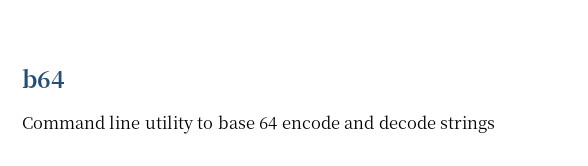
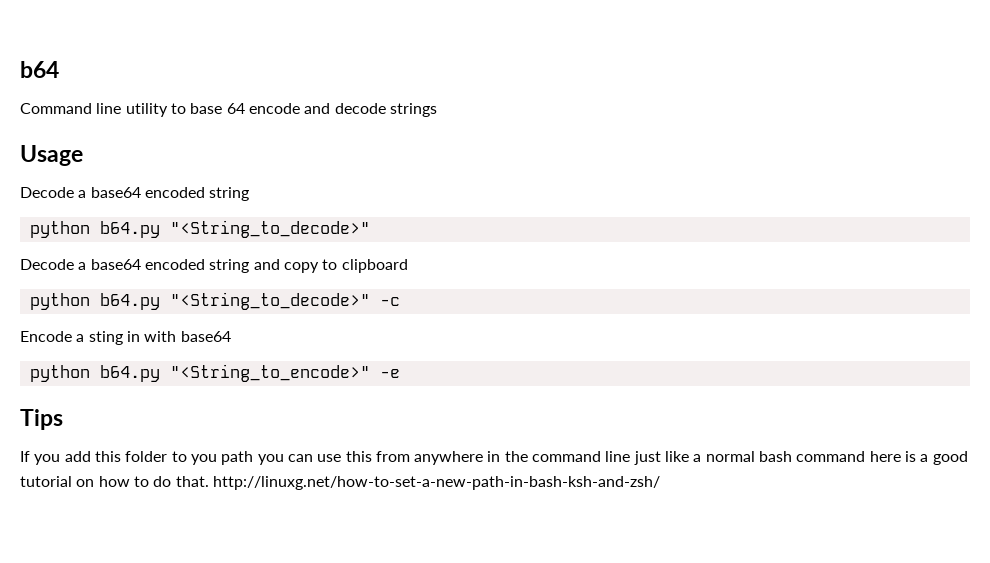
+ Usage
+ Decode a base64 encoded string
+ python b64.py "<String_to_decode>"
+ Decode a base64 encoded string and copy to clipboard
+ python b64.py "<String_to_decode>" -c
+ Encode a sting in with base64
+ python b64.py "<String_to_encode>" -e
+ Tips
+ If you add this folder to you path you can use this from anywhere in the command line just like a normal bash command here is a good tutorial on how to do that. http://linuxg.net/how-to-set-a-new-path-in-bash-ksh-and-zsh/

